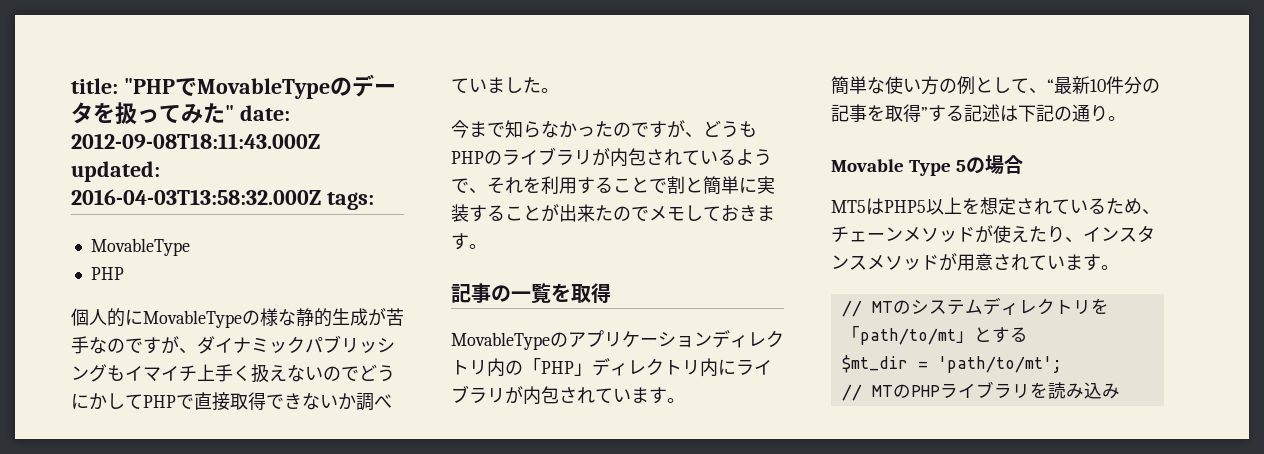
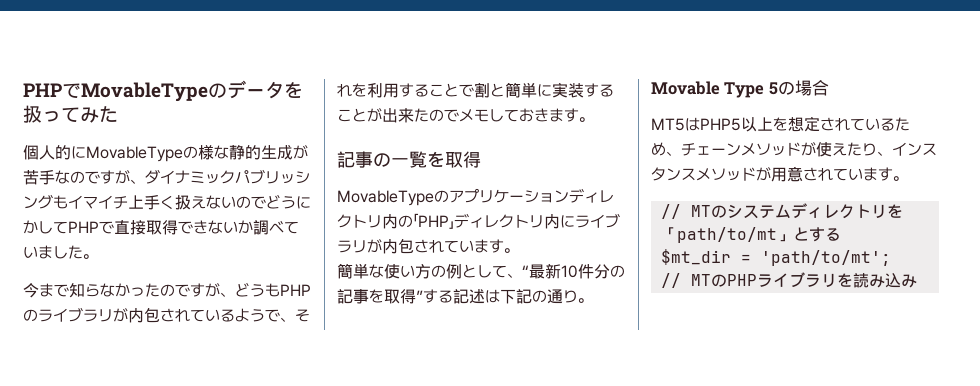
- title: "PHPでMovableTypeのデータを扱ってみた" date: 2012-09-08T18:11:43.000Z updated: 2016-04-03T13:58:32.000Z tags:
- MovableType
- PHP
+ PHPでMovableTypeのデータを扱ってみた

